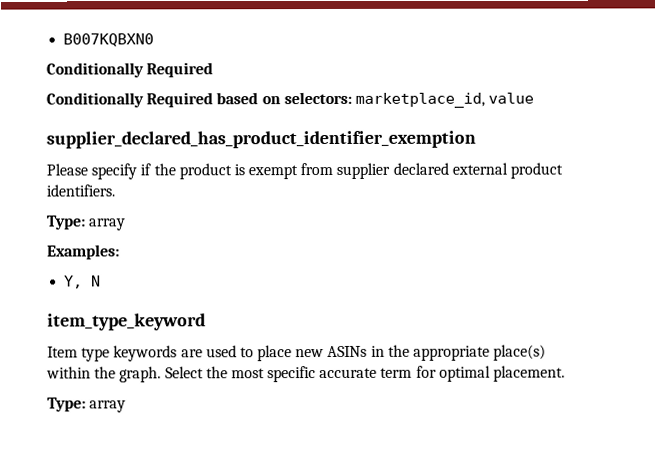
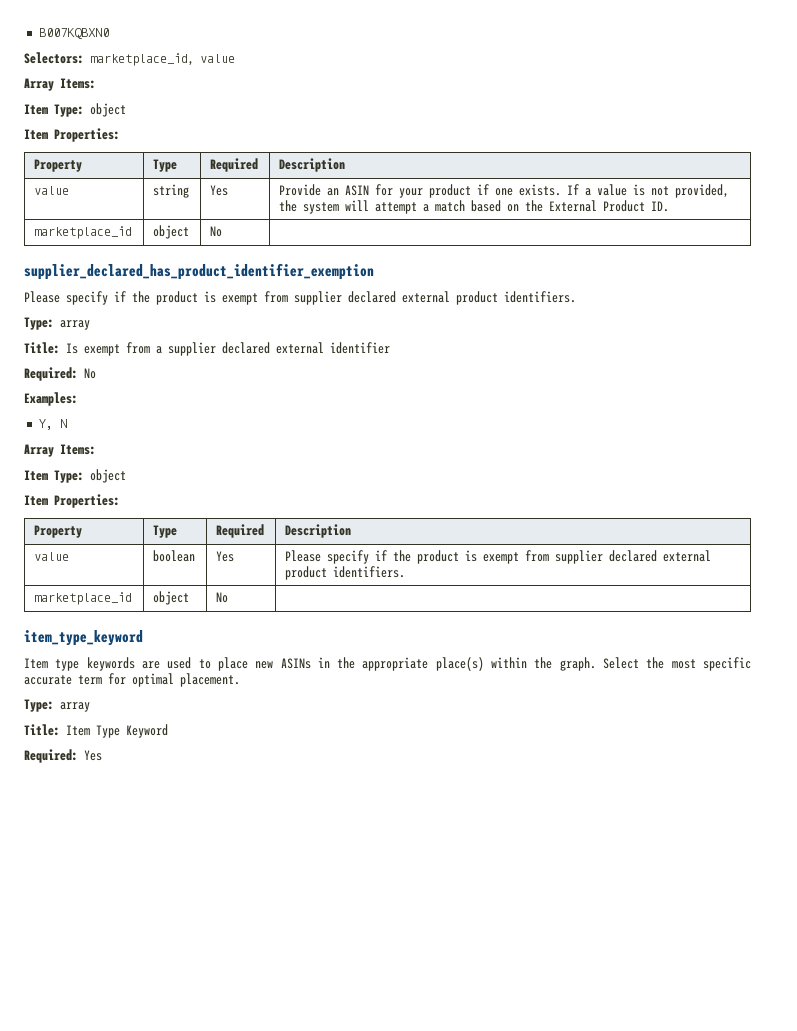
  B007KQBXN0
- Conditionally Required
- Conditionally Required based on selectors: marketplace_id, value
+ Selectors: marketplace_id, value
+ Array Items:
+ Item Type: object
+ Item Properties:
+ Property | Type | Required | Description
+ value | string | Yes | Provide an ASIN for your product if one exists. If a value is not provided, the system will attempt a match based on the External Product ID.
+ marketplace_id | object | No |
+ Title: Is exempt from a supplier declared external identifier
+ Required: No
  Examples:
  Y, N
+ Array Items:
+ Item Type: object
+ Item Properties:
+ Property | Type | Required | Description
+ value | boolean | Yes | Please specify if the product is exempt from supplier declared external product identifiers.
+ marketplace_id | object | No |
+ Title: Item Type Keyword
+ Required: Yes

